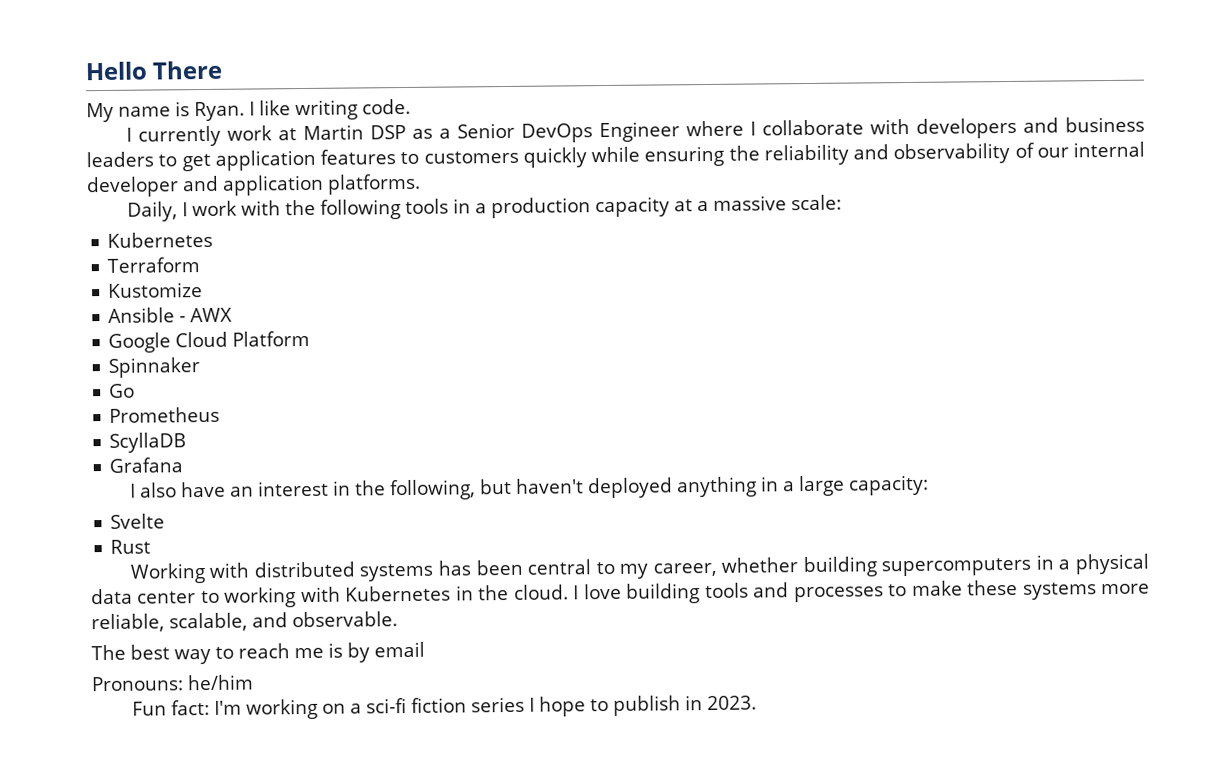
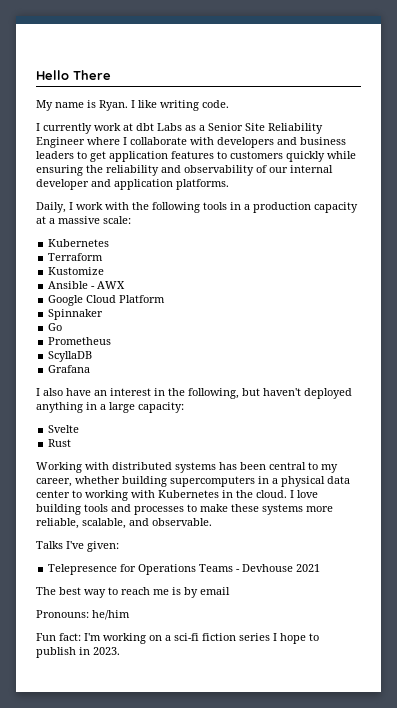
- I currently work at Martin DSP as a Senior DevOps Engineer where I collaborate with developers and business leaders to get application features to customers quickly while ensuring the reliability and observability of our internal developer and application platforms.
+ I currently work at dbt Labs as a Senior Site Reliability Engineer where I collaborate with developers and business leaders to get application features to customers quickly while ensuring the reliability and observability of our internal developer and application platforms.
+ Talks I've given:
+ Telepresence for Operations Teams - Devhouse 2021

